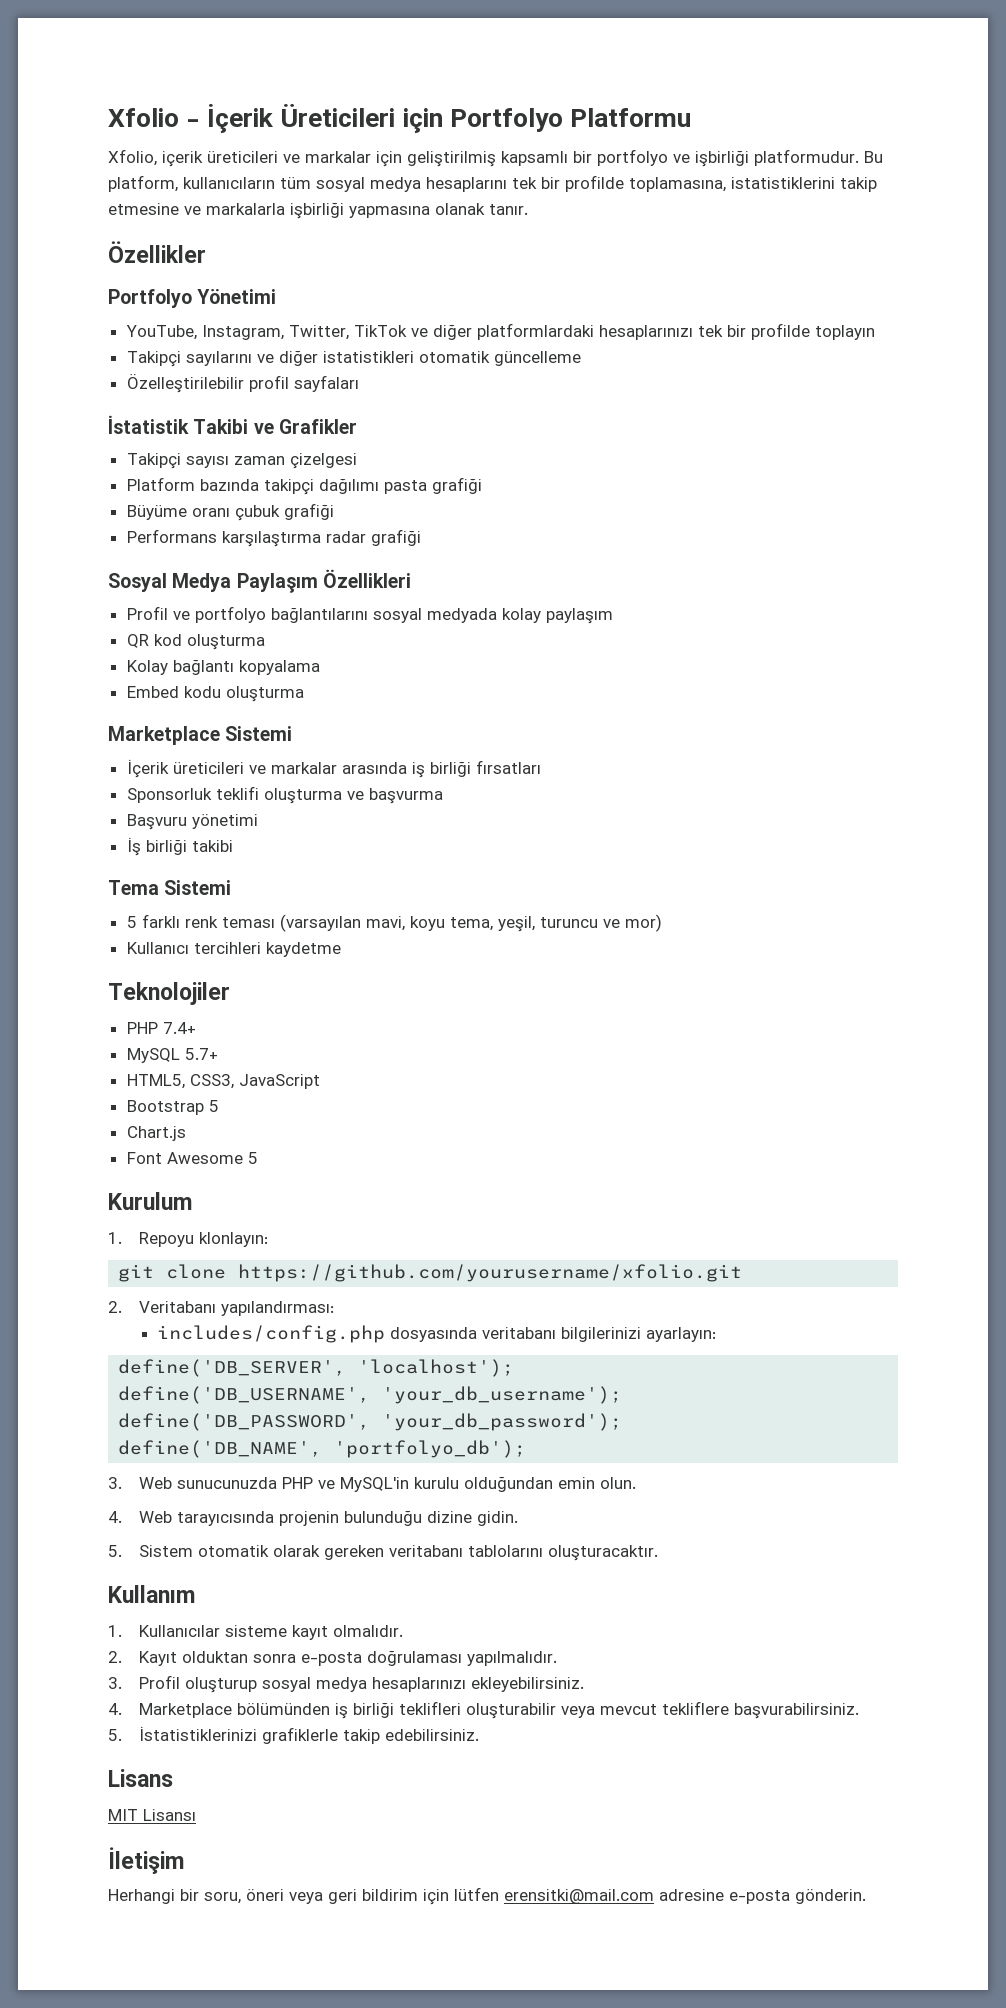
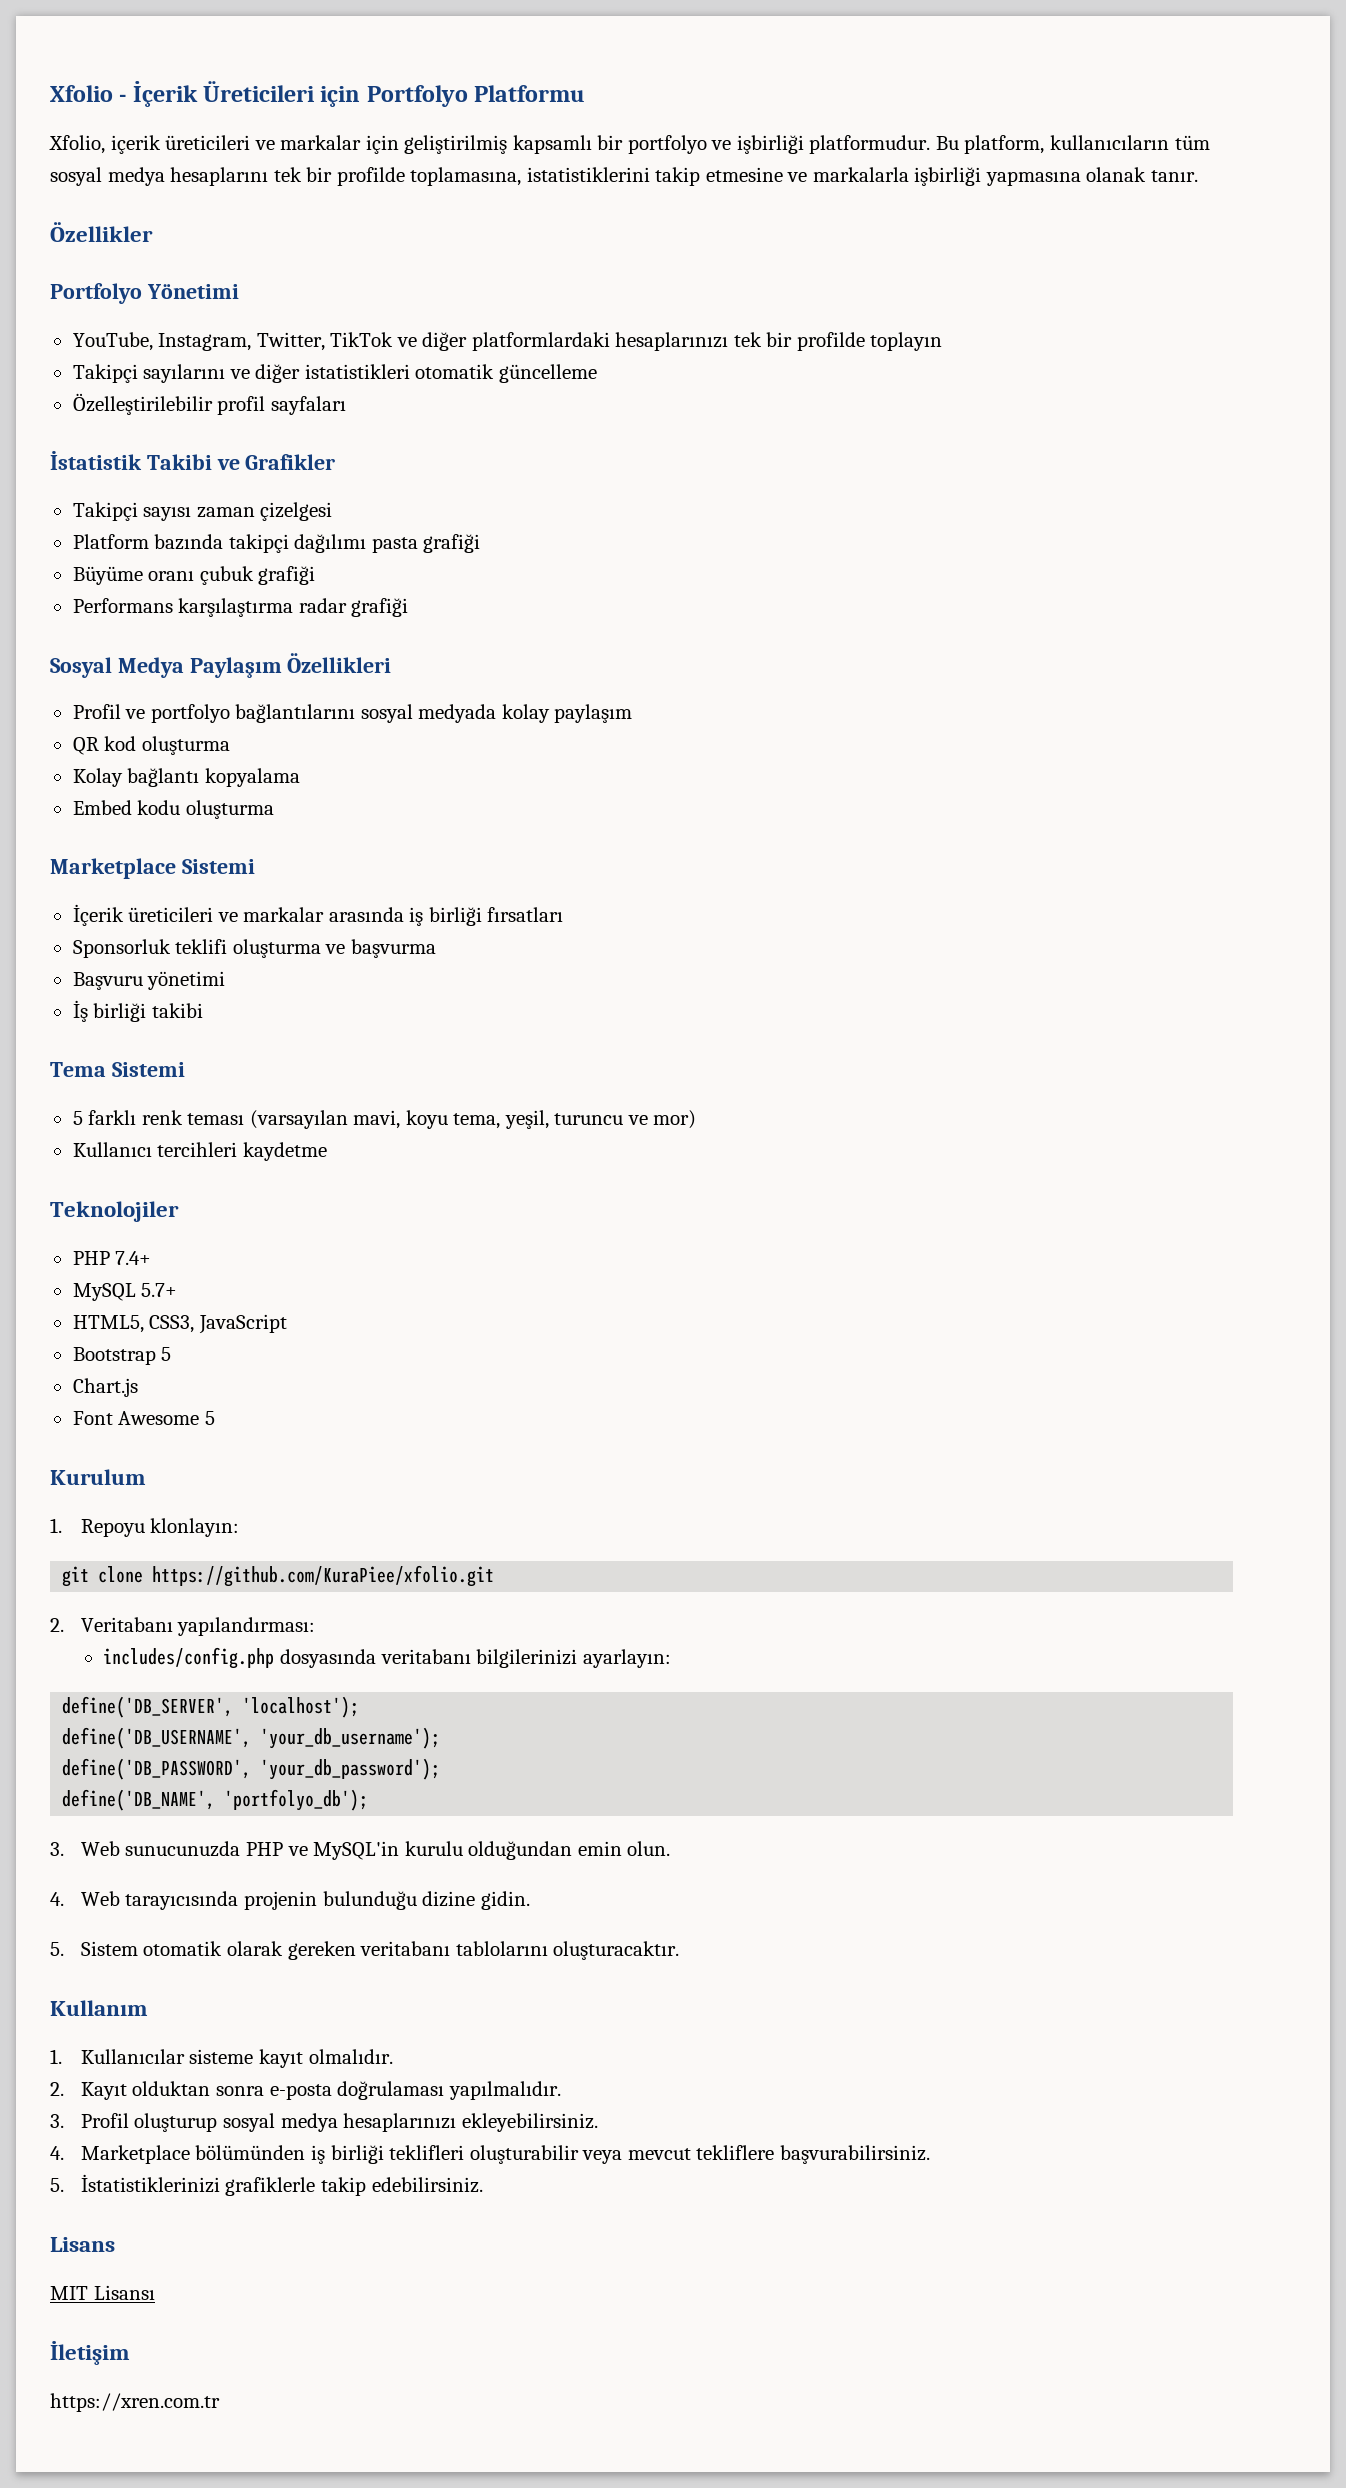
- git clone https://github.com/yourusername/xfolio.git
+ git clone https://github.com/KuraPiee/xfolio.git
- Herhangi bir soru, öneri veya geri bildirim için lütfen erensitki@mail.com adresine e-posta gönderin.
+ https://xren.com.tr

